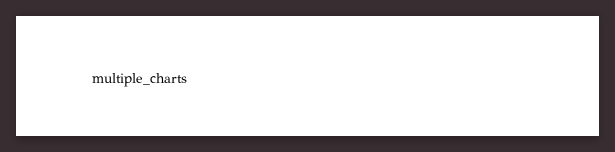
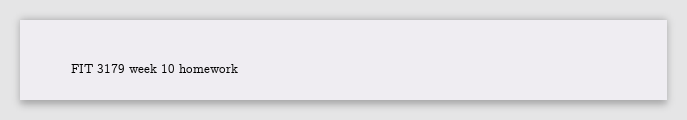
- multiple_charts
+ FIT 3179 week 10 homework

